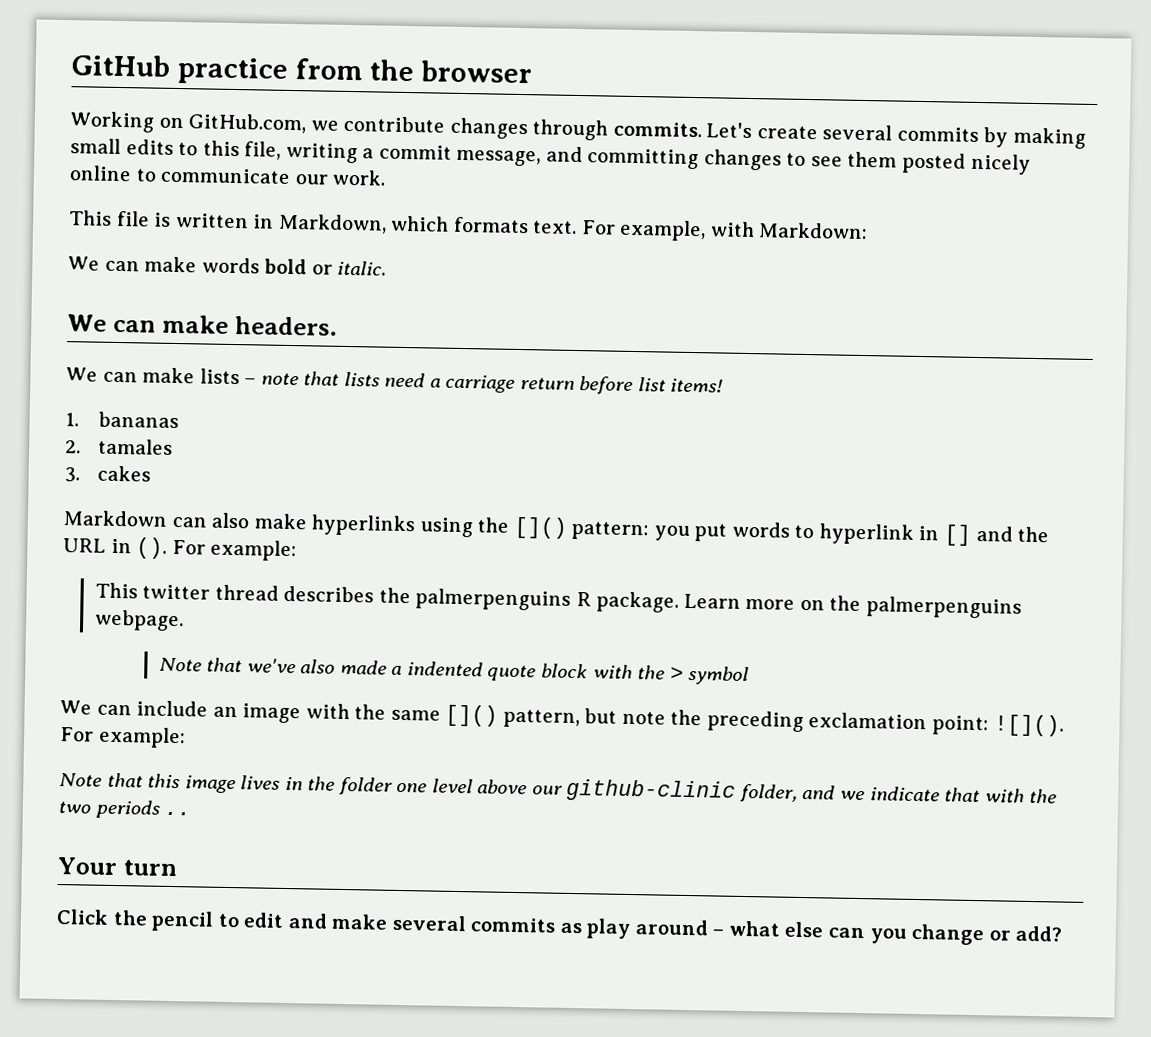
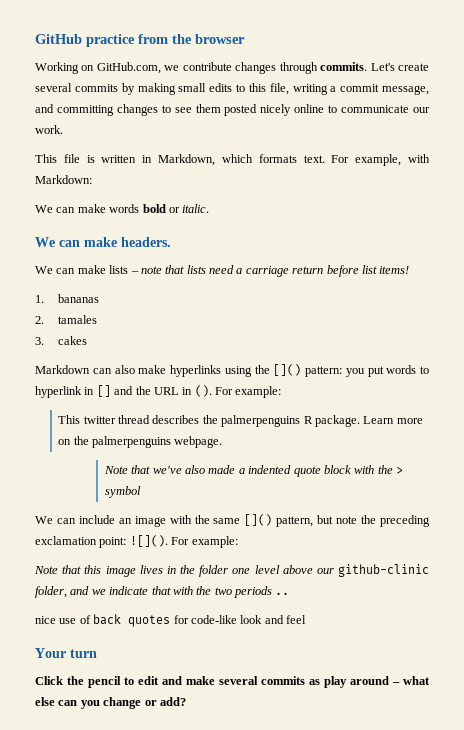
+ nice use of back quotes for code-like look and feel

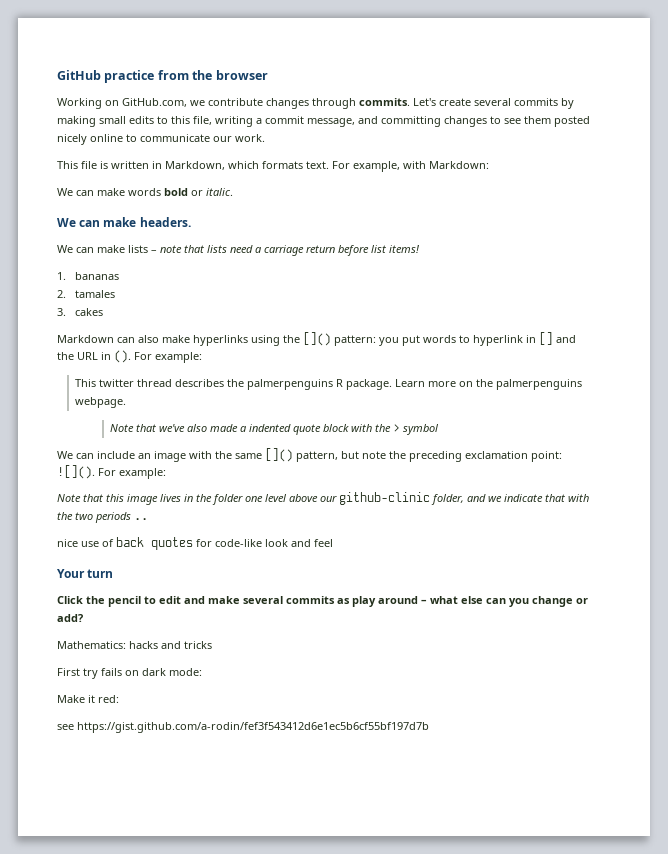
+ Mathematics: hacks and tricks
+ First try fails on dark mode:
+ Make it red:
+ see https://gist.github.com/a-rodin/fef3f543412d6e1ec5b6cf55bf197d7b

